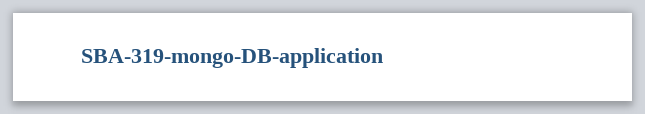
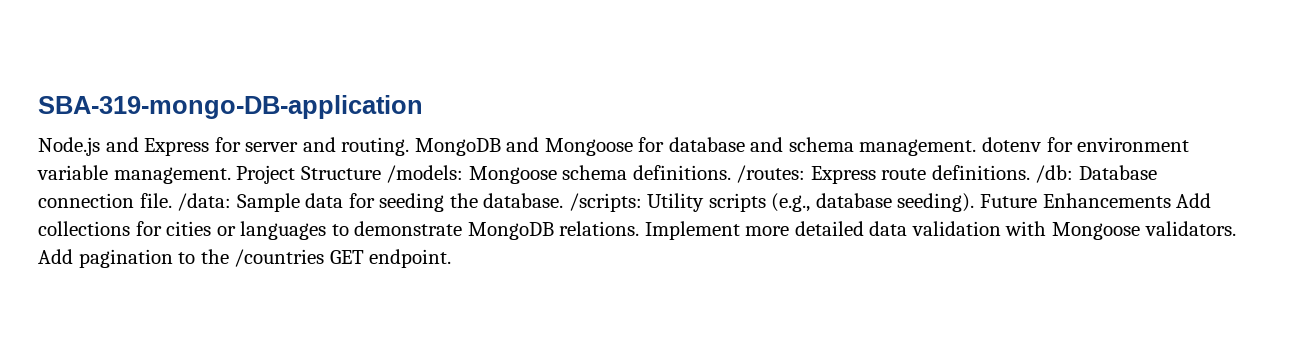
+ Node.js and Express for server and routing. MongoDB and Mongoose for database and schema management. dotenv for environment variable management. Project Structure /models: Mongoose schema definitions. /routes: Express route definitions. /db: Database connection file. /data: Sample data for seeding the database. /scripts: Utility scripts (e.g., database seeding). Future Enhancements Add collections for cities or languages to demonstrate MongoDB relations. Implement more detailed data validation with Mongoose validators. Add pagination to the /countries GET endpoint.

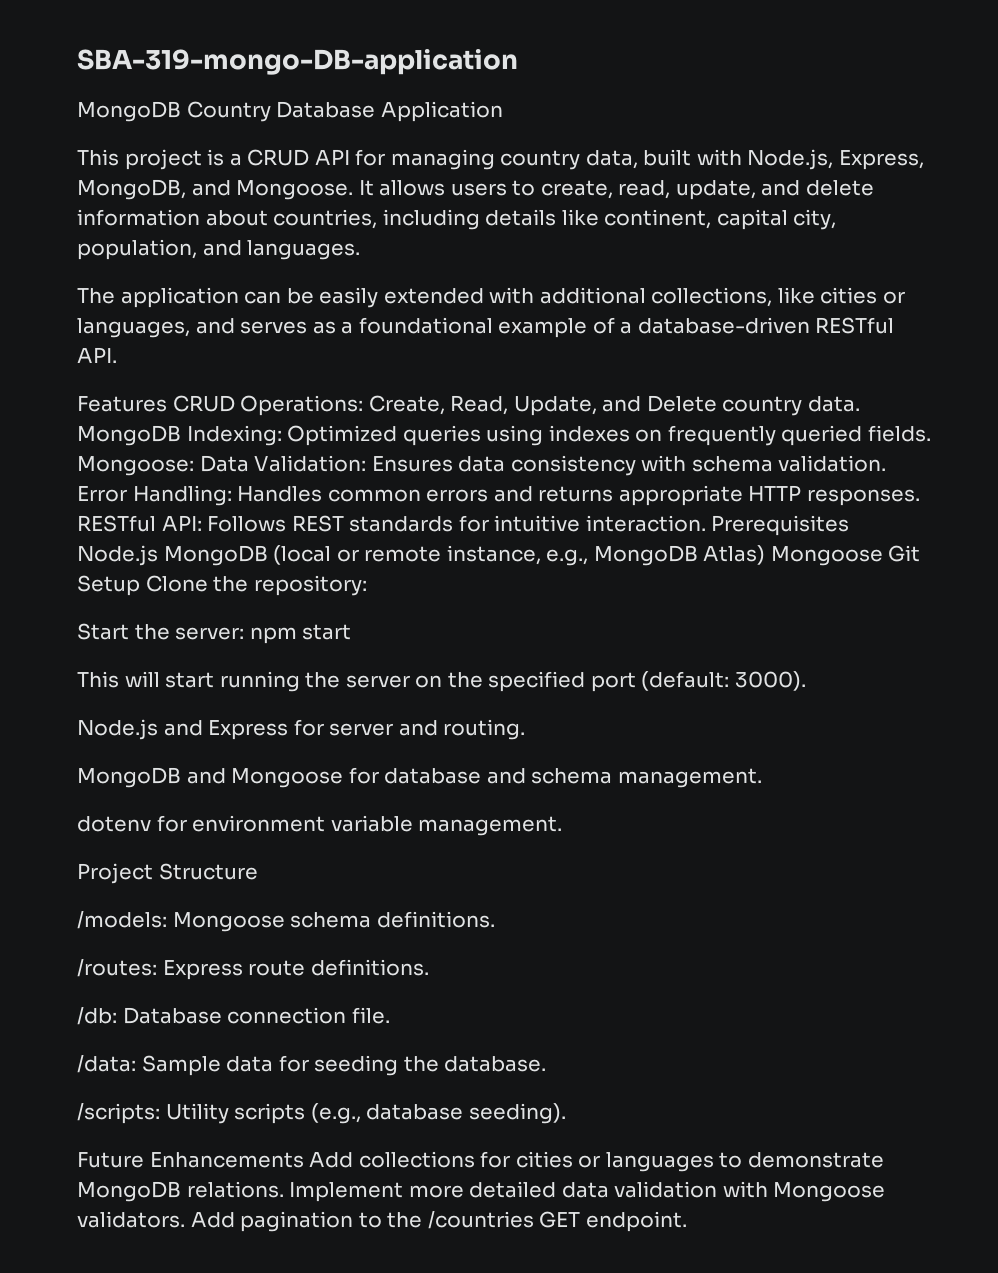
+ MongoDB Country Database Application
+ This project is a CRUD API for managing country data, built with Node.js, Express, MongoDB, and Mongoose. It allows users to create, read, update, and delete information about countries, including details like continent, capital city, population, and languages.
+ The application can be easily extended with additional collections, like cities or languages, and serves as a foundational example of a database-driven RESTful API.
+ Features CRUD Operations: Create, Read, Update, and Delete country data. MongoDB Indexing: Optimized queries using indexes on frequently queried fields. Mongoose: Data Validation: Ensures data consistency with schema validation. Error Handling: Handles common errors and returns appropriate HTTP responses. RESTful API: Follows REST standards for intuitive interaction. Prerequisites Node.js MongoDB (local or remote instance, e.g., MongoDB Atlas) Mongoose Git Setup Clone the repository:
+ Start the server: npm start
+ This will start running the server on the specified port (default: 3000).
- Node.js and Express for server and routing. MongoDB and Mongoose for database and schema management. dotenv for environment variable management. Project Structure /models: Mongoose schema definitions. /routes: Express route definitions. /db: Database connection file. /data: Sample data for seeding the database. /scripts: Utility scripts (e.g., database seeding). Future Enhancements Add collections for cities or languages to demonstrate MongoDB relations.
+ Node.js and Express for server and routing.
+ MongoDB and Mongoose for database and schema management.
+ dotenv for environment variable management.
+ Project Structure
+ /models: Mongoose schema definitions.
+ /routes: Express route definitions.
+ /db: Database connection file.
+ /data: Sample data for seeding the database.
+ /scripts: Utility scripts (e.g., database seeding).
+ Future Enhancements Add collections for cities or languages to demonstrate MongoDB relations.

